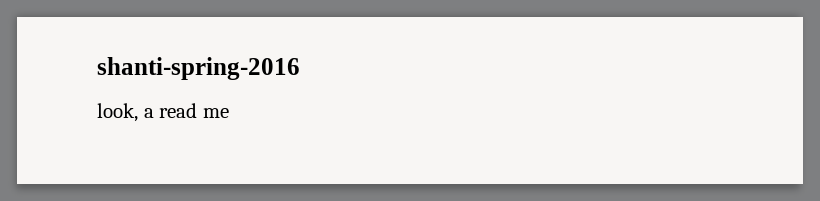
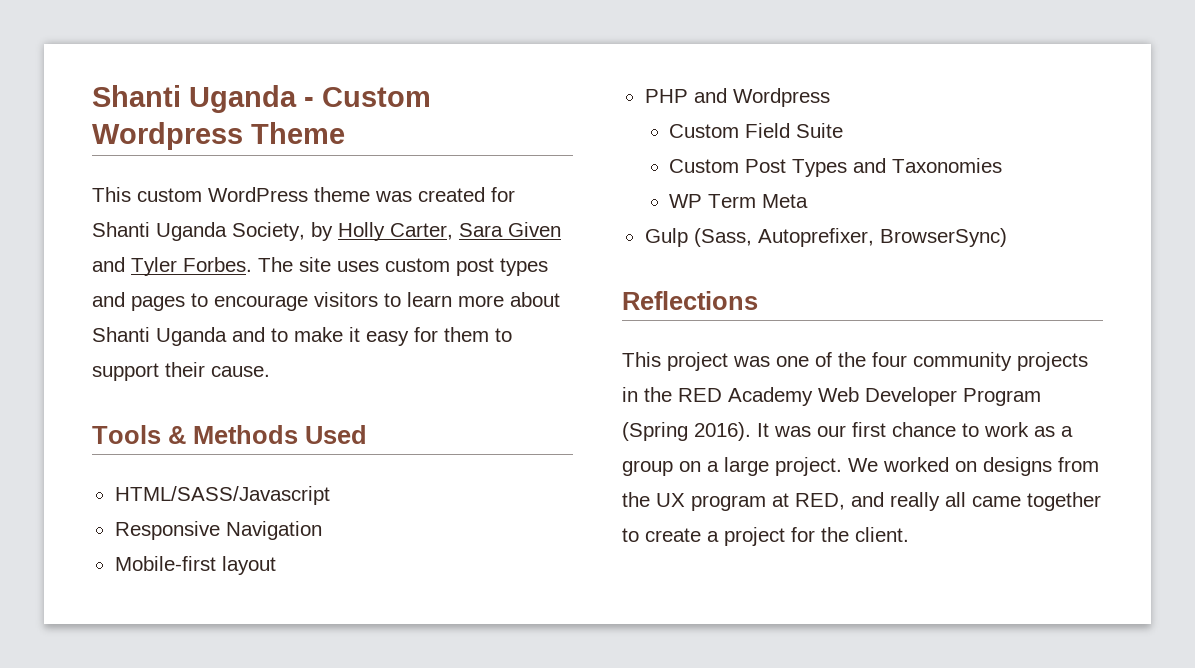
- shanti-spring-2016
- look, a read me
+ Shanti Uganda - Custom Wordpress Theme
+ This custom WordPress theme was created for Shanti Uganda Society, by Holly Carter, Sara Given and Tyler Forbes. The site uses custom post types and pages to encourage visitors to learn more about Shanti Uganda and to make it easy for them to support their cause.
+ Tools & Methods Used
+ HTML/SASS/Javascript
+ Responsive Navigation
+ Mobile-first layout
+ PHP and Wordpress
+ Custom Field Suite
+ Custom Post Types and Taxonomies
+ WP Term Meta
+ Gulp (Sass, Autoprefixer, BrowserSync)
+ Reflections
+ This project was one of the four community projects in the RED Academy Web Developer Program (Spring 2016). It was our first chance to work as a group on a large project. We worked on designs from the UX program at RED, and really all came together to create a project for the client.

